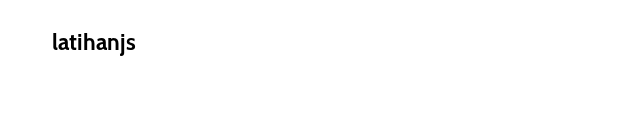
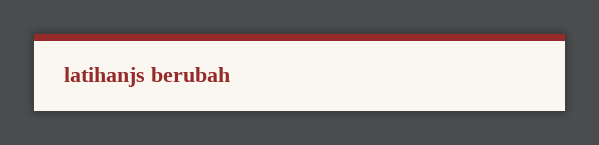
- latihanjs
+ latihanjs berubah

